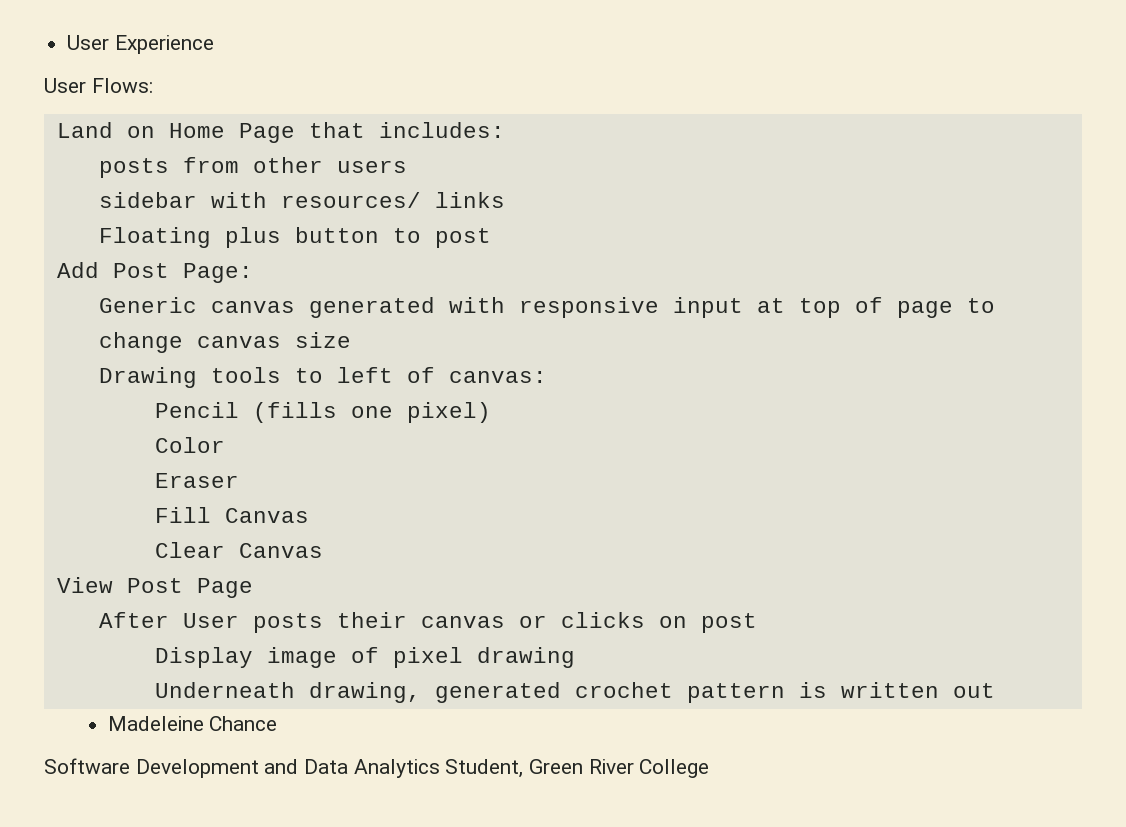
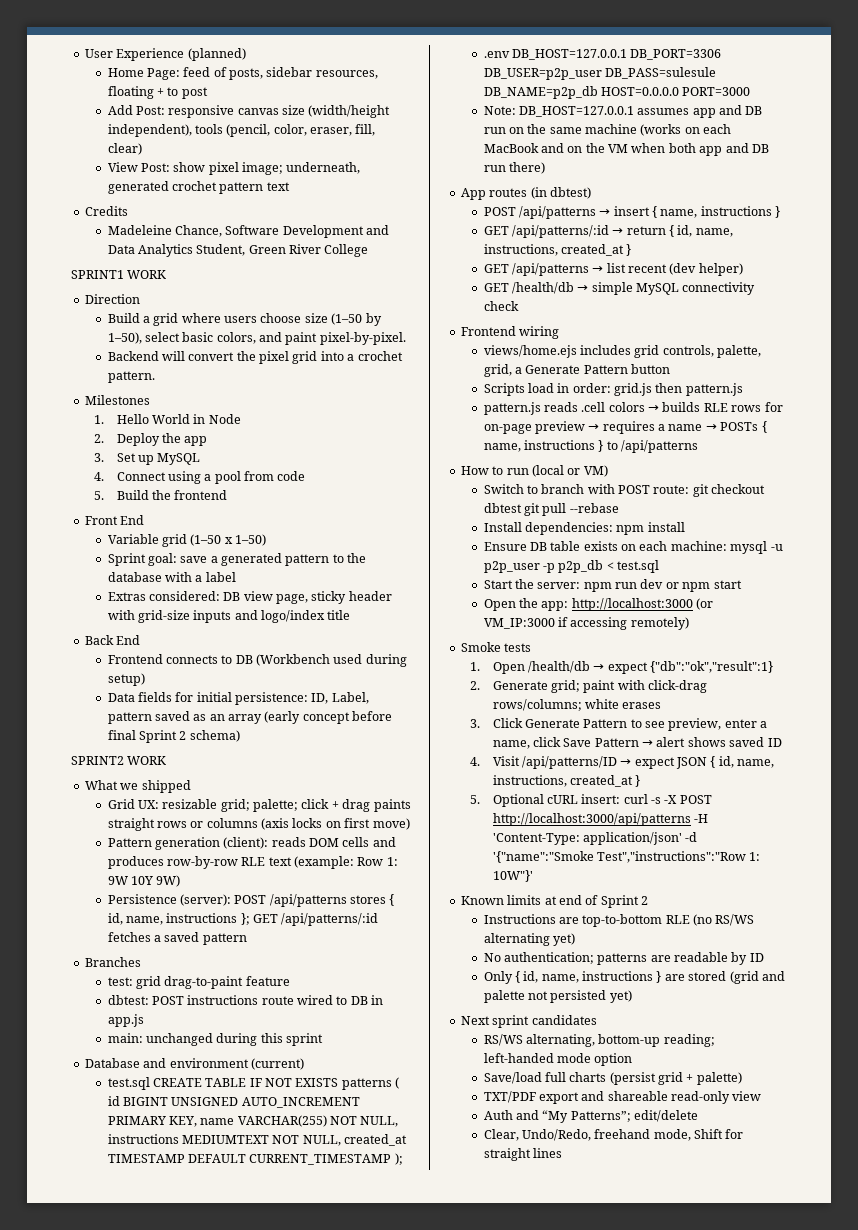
- User Experience
- User Flows:
- Land on Home Page that includes:
- posts from other users
- sidebar with resources/ links
- Floating plus button to post
- Add Post Page:
- Generic canvas generated with responsive input at top of page to change canvas size
- Drawing tools to left of canvas:
- Pencil (fills one pixel)
- Color
- Eraser
- Fill Canvas
- Clear Canvas
- View Post Page
- After User posts their canvas or clicks on post
- Display image of pixel drawing
- Underneath drawing, generated crochet pattern is written out
+ User Experience (planned)
+ Home Page: feed of posts, sidebar resources, floating + to post
+ Add Post: responsive canvas size (width/height independent), tools (pencil, color, eraser, fill, clear)
+ View Post: show pixel image; underneath, generated crochet pattern text
+ Credits
- Madeleine Chance
- Software Development and Data Analytics Student, Green River College
+ Madeleine Chance, Software Development and Data Analytics Student, Green River College
+ SPRINT1 WORK
+ Direction
+ Build a grid where users choose size (1–50 by 1–50), select basic colors, and paint pixel-by-pixel.
+ Backend will convert the pixel grid into a crochet pattern.
+ Milestones
+ 1. Hello World in Node
+ 2. Deploy the app
+ 3. Set up MySQL
+ 4. Connect using a pool from code
+ 5. Build the frontend
+ Front End
+ Variable grid (1–50 x 1–50)
+ Sprint goal: save a generated pattern to the database with a label
+ Extras considered: DB view page, sticky header with grid-size inputs and logo/index title
+ Back End
+ Frontend connects to DB (Workbench used during setup)
+ Data fields for initial persistence: ID, Label, pattern saved as an array (early concept before final Sprint 2 schema)
+ SPRINT2 WORK
+ What we shipped
+ Grid UX: resizable grid; palette; click + drag paints straight rows or columns (axis locks on first move)
+ Pattern generation (client): reads DOM cells and produces row-by-row RLE text (example: Row 1: 9W 10Y 9W)
+ Persistence (server): POST /api/patterns stores { id, name, instructions }; GET /api/patterns/:id fetches a saved pattern
+ Branches
+ test: grid drag-to-paint feature
+ dbtest: POST instructions route wired to DB in app.js
+ main: unchanged during this sprint
+ Database and environment (current)
+ test.sql CREATE TABLE IF NOT EXISTS patterns ( id BIGINT UNSIGNED AUTO_INCREMENT PRIMARY KEY, name VARCHAR(255) NOT NULL, instructions MEDIUMTEXT NOT NULL, created_at TIMESTAMP DEFAULT CURRENT_TIMESTAMP );
+ .env DB_HOST=127.0.0.1 DB_PORT=3306 DB_USER=p2p_user DB_PASS=sulesule DB_NAME=p2p_db HOST=0.0.0.0 PORT=3000
+ Note: DB_HOST=127.0.0.1 assumes app and DB run on the same machine (works on each MacBook and on the VM when both app and DB run there)
+ App routes (in dbtest)
+ POST /api/patterns → insert { name, instructions }
+ GET /api/patterns/:id → return { id, name, instructions, created_at }
+ GET /api/patterns → list recent (dev helper)
+ GET /health/db → simple MySQL connectivity check
+ Frontend wiring
+ views/home.ejs includes grid controls, palette, grid, a Generate Pattern button
+ Scripts load in order: grid.js then pattern.js
+ pattern.js reads .cell colors → builds RLE rows for on-page preview → requires a name → POSTs { name, instructions } to /api/patterns
+ How to run (local or VM)
+ Switch to branch with POST route: git checkout dbtest git pull --rebase
+ Install dependencies: npm install
+ Ensure DB table exists on each machine: mysql -u p2p_user -p p2p_db < test.sql
+ Start the server: npm run dev or npm start
+ Open the app: http://localhost:3000 (or VM_IP:3000 if accessing remotely)
+ Smoke tests
+ 1. Open /health/db → expect {"db":"ok","result":1}
+ 2. Generate grid; paint with click-drag rows/columns; white erases
+ 3. Click Generate Pattern to see preview, enter a name, click Save Pattern → alert shows saved ID
+ 4. Visit /api/patterns/ID → expect JSON { id, name, instructions, created_at }
+ 5. Optional cURL insert: curl -s -X POST http://localhost:3000/api/patterns -H 'Content-Type: application/json' -d '{"name":"Smoke Test","instructions":"Row 1: 10W"}'
+ Known limits at end of Sprint 2
+ Instructions are top-to-bottom RLE (no RS/WS alternating yet)
+ No authentication; patterns are readable by ID
+ Only { id, name, instructions } are stored (grid and palette not persisted yet)
+ Next sprint candidates
+ RS/WS alternating, bottom-up reading; left-handed mode option
+ Save/load full charts (persist grid + palette)
+ TXT/PDF export and shareable read-only view
+ Auth and “My Patterns”; edit/delete
+ Clear, Undo/Redo, freehand mode, Shift for straight lines

